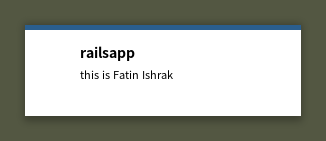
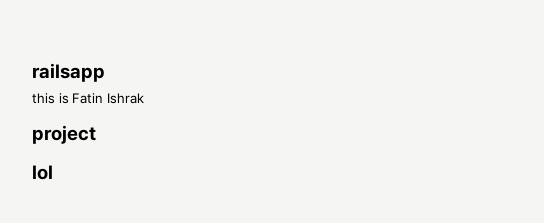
+ project
+ lol

